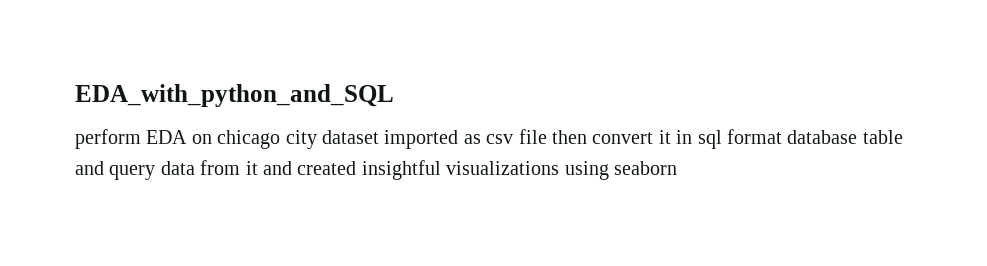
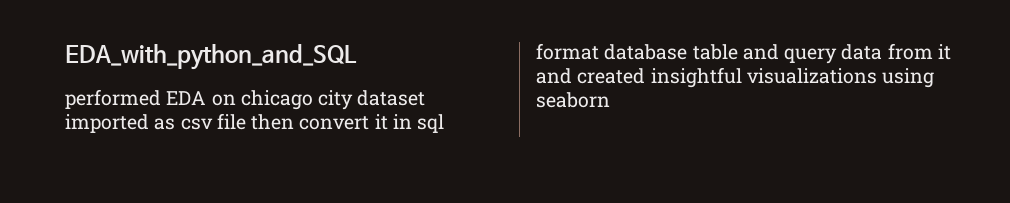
- perform EDA on chicago city dataset imported as csv file then convert it in sql format database table and query data from it and created insightful visualizations using seaborn
+ performed EDA on chicago city dataset imported as csv file then convert it in sql format database table and query data from it and created insightful visualizations using seaborn

